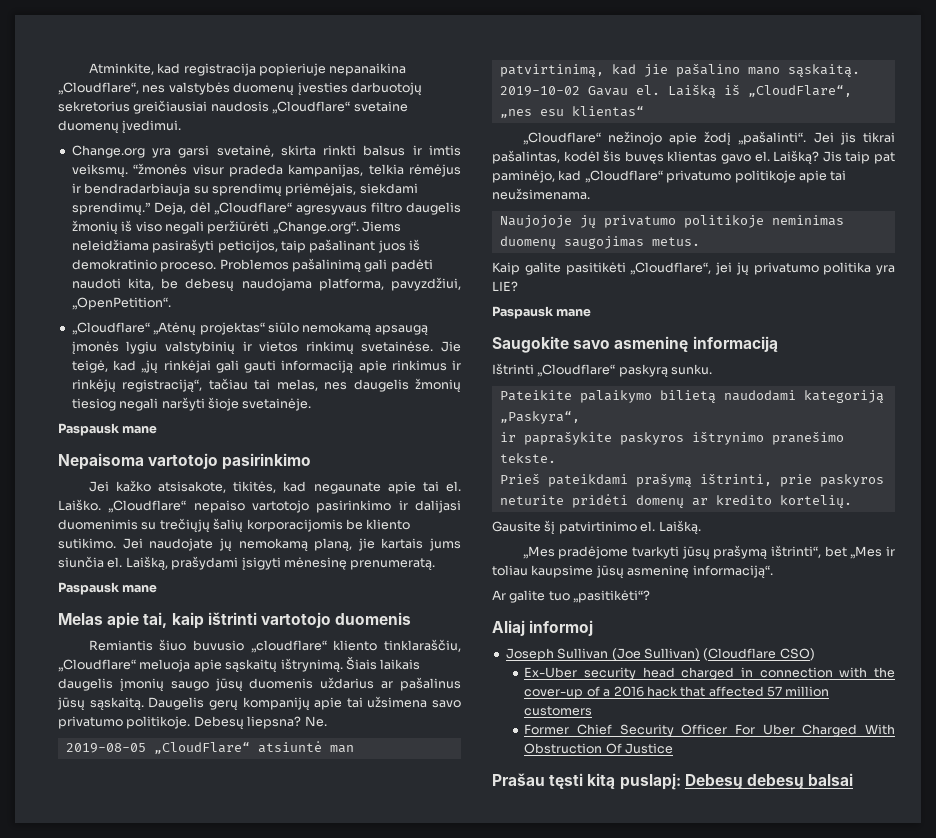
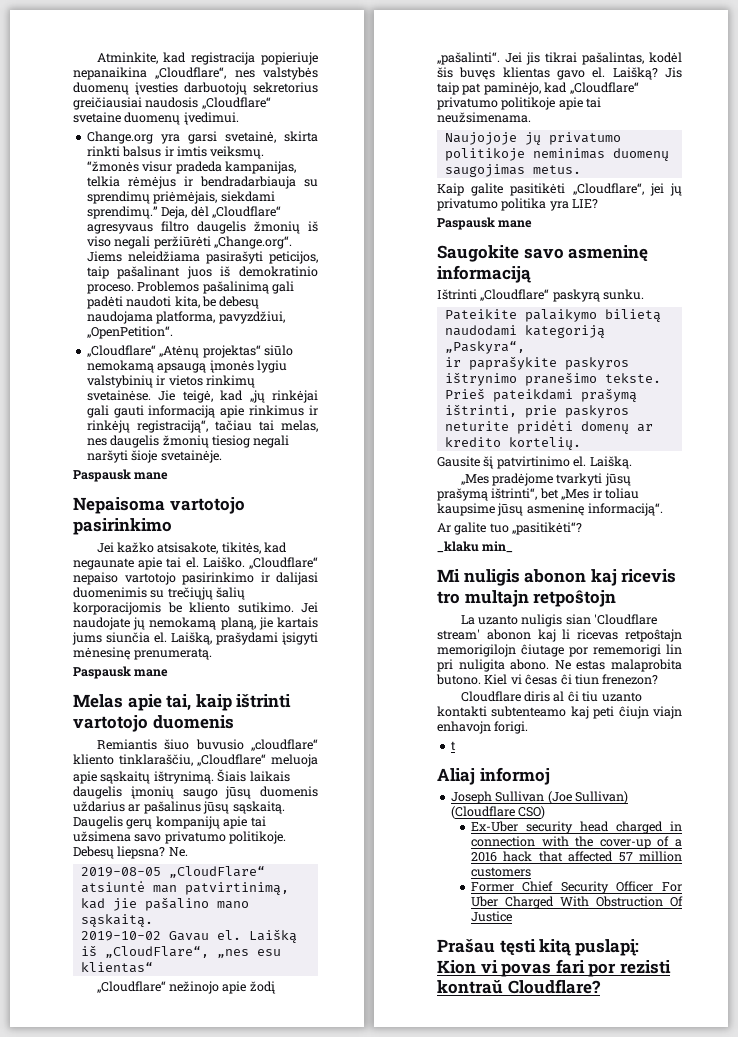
+ _klaku min_
+ Mi nuligis abonon kaj ricevis tro multajn retpoŝtojn
+ La uzanto nuligis sian 'Cloudflare stream' abonon kaj li ricevas retpoŝtajn memorigilojn ĉiutage por rememorigi lin pri nuligita abono. Ne estas malaprobita butono. Kiel vi ĉesas ĉi tiun frenezon?
+ Cloudflare diris al ĉi tiu uzanto kontakti subtenteamo kaj peti ĉiujn viajn enhavojn forigi.
+ t
- Prašau tęsti kitą puslapį: Debesų debesų balsai
+ Prašau tęsti kitą puslapį: Kion vi povas fari por rezisti kontraŭ Cloudflare?

